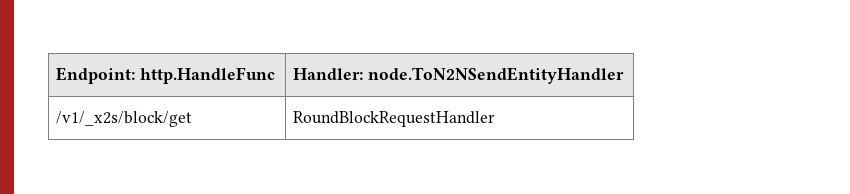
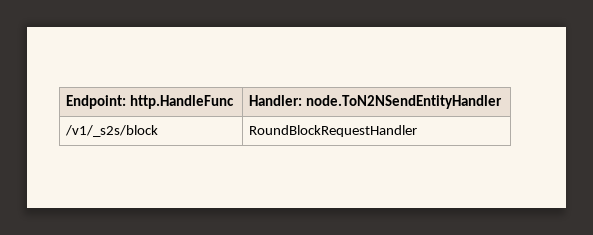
- /v1/_x2s/block/get | RoundBlockRequestHandler
+ /v1/_s2s/block | RoundBlockRequestHandler

